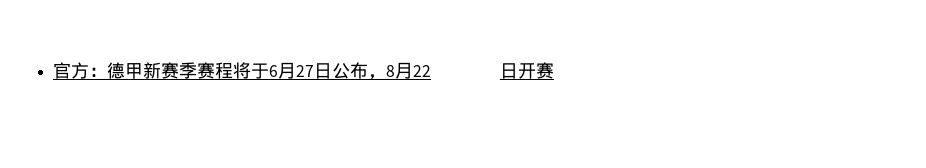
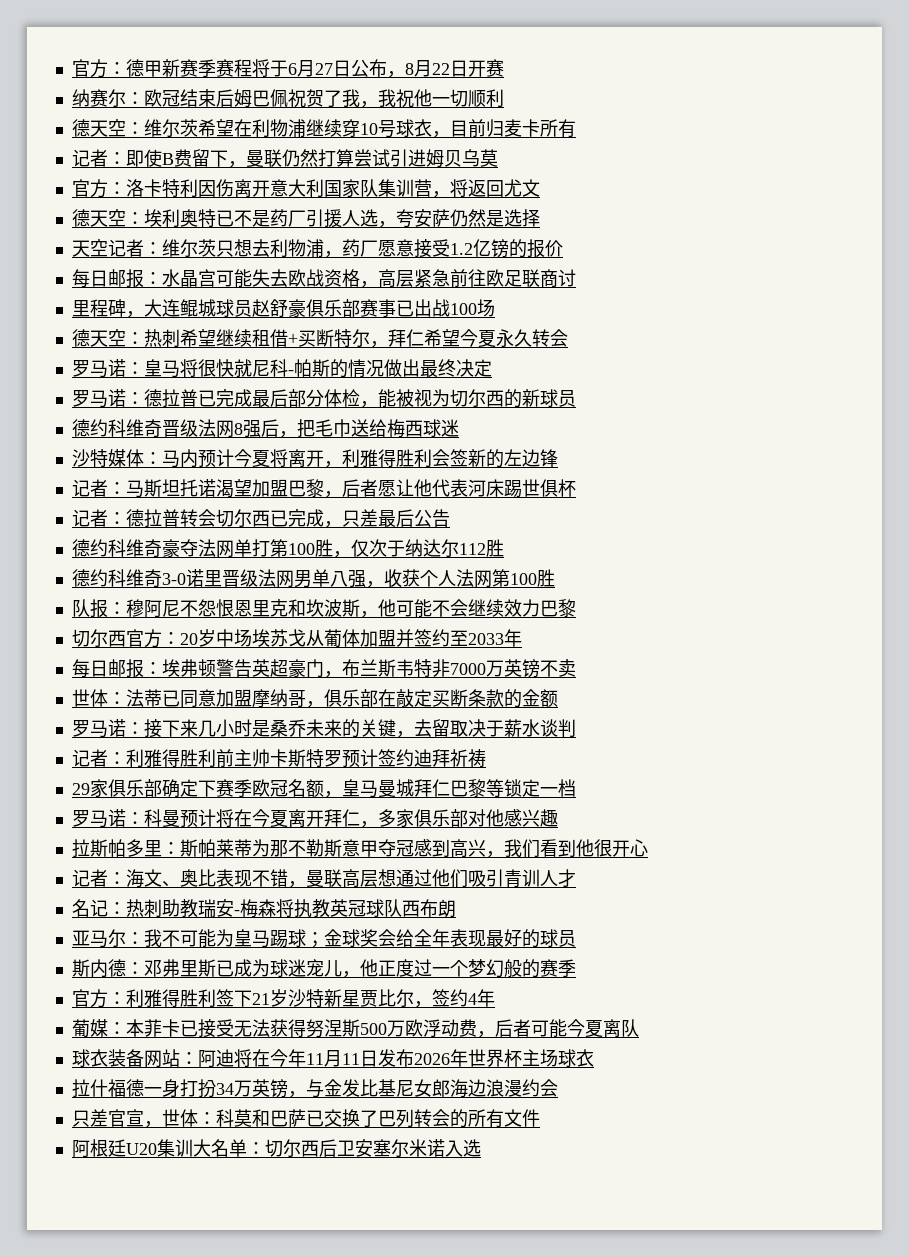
+ 纳赛尔：欧冠结束后姆巴佩祝贺了我，我祝他一切顺利
+ 德天空：维尔茨希望在利物浦继续穿10号球衣，目前归麦卡所有
+ 记者：即使B费留下，曼联仍然打算尝试引进姆贝乌莫
+ 官方：洛卡特利因伤离开意大利国家队集训营，将返回尤文
+ 德天空：埃利奥特已不是药厂引援人选，夸安萨仍然是选择
+ 天空记者：维尔茨只想去利物浦，药厂愿意接受1.2亿镑的报价
+ 每日邮报：水晶宫可能失去欧战资格，高层紧急前往欧足联商讨
+ 里程碑，大连鲲城球员赵舒豪俱乐部赛事已出战100场
+ 德天空：热刺希望继续租借+买断特尔，拜仁希望今夏永久转会
+ 罗马诺：皇马将很快就尼科-帕斯的情况做出最终决定
+ 罗马诺：德拉普已完成最后部分体检，能被视为切尔西的新球员
+ 德约科维奇晋级法网8强后，把毛巾送给梅西球迷
+ 沙特媒体：马内预计今夏将离开，利雅得胜利会签新的左边锋
+ 记者：马斯坦托诺渴望加盟巴黎，后者愿让他代表河床踢世俱杯
+ 记者：德拉普转会切尔西已完成，只差最后公告
+ 德约科维奇豪夺法网单打第100胜，仅次于纳达尔112胜
+ 德约科维奇3-0诺里晋级法网男单八强，收获个人法网第100胜
+ 队报：穆阿尼不怨恨恩里克和坎波斯，他可能不会继续效力巴黎
+ 切尔西官方：20岁中场埃苏戈从葡体加盟并签约至2033年
+ 每日邮报：埃弗顿警告英超豪门，布兰斯韦特非7000万英镑不卖
+ 世体：法蒂已同意加盟摩纳哥，俱乐部在敲定买断条款的金额
+ 罗马诺：接下来几小时是桑乔未来的关键，去留取决于薪水谈判
+ 记者：利雅得胜利前主帅卡斯特罗预计签约迪拜祈祷
+ 29家俱乐部确定下赛季欧冠名额，皇马曼城拜仁巴黎等锁定一档
+ 罗马诺：科曼预计将在今夏离开拜仁，多家俱乐部对他感兴趣
+ 拉斯帕多里：斯帕莱蒂为那不勒斯意甲夺冠感到高兴，我们看到他很开心
+ 记者：海文、奥比表现不错，曼联高层想通过他们吸引青训人才
+ 名记：热刺助教瑞安-梅森将执教英冠球队西布朗
+ 亚马尔：我不可能为皇马踢球；金球奖会给全年表现最好的球员
+ 斯内德：邓弗里斯已成为球迷宠儿，他正度过一个梦幻般的赛季
+ 官方：利雅得胜利签下21岁沙特新星贾比尔，签约4年
+ 葡媒：本菲卡已接受无法获得努涅斯500万欧浮动费，后者可能今夏离队
+ 球衣装备网站：阿迪将在今年11月11日发布2026年世界杯主场球衣
+ 拉什福德一身打扮34万英镑，与金发比基尼女郎海边浪漫约会
+ 只差官宣，世体：科莫和巴萨已交换了巴列转会的所有文件
+ 阿根廷U20集训大名单：切尔西后卫安塞尔米诺入选

